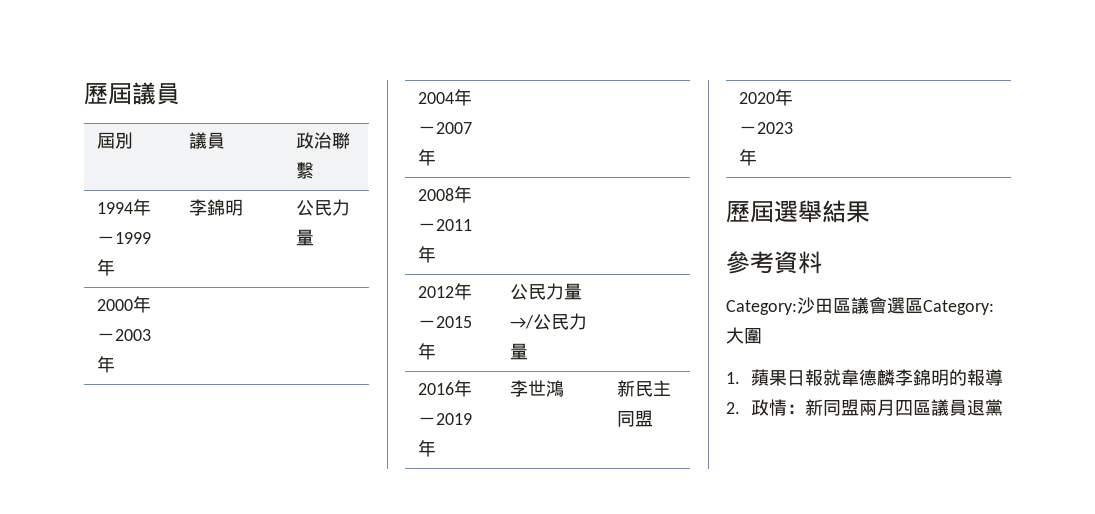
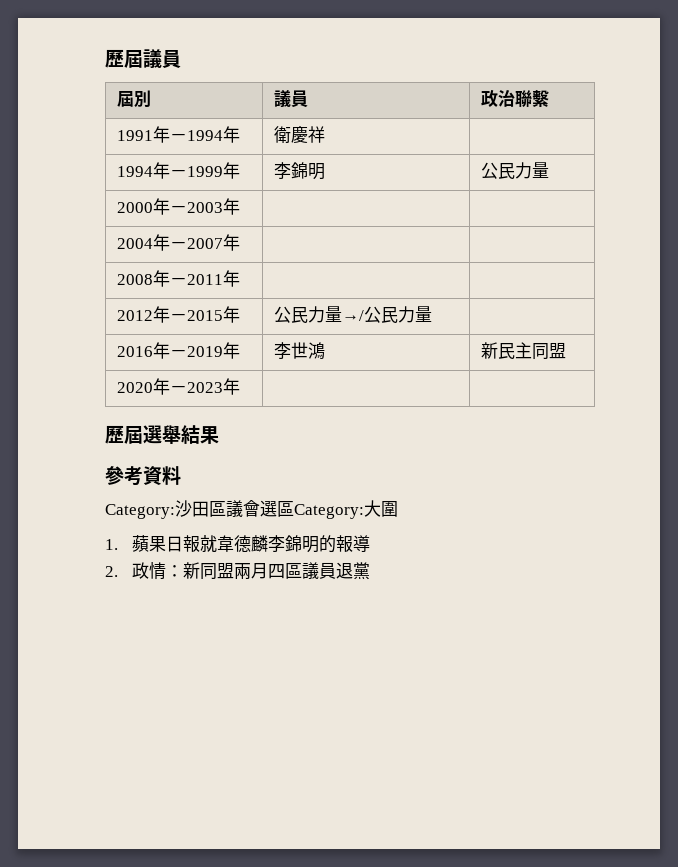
+ 1991年－1994年 | 衛慶祥 |

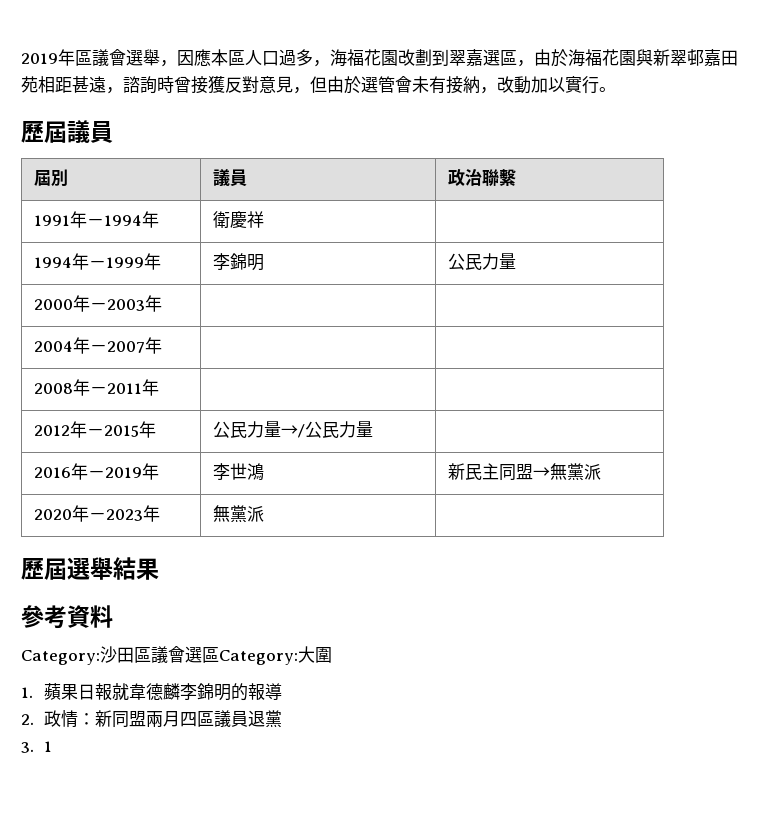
+ 2019年區議會選舉，因應本區人口過多，海福花園改劃到翠嘉選區，由於海福花園與新翠邨嘉田苑相距甚遠，諮詢時曾接獲反對意見，但由於選管會未有接納，改動加以實行。
- 2016年－2019年 | 李世鴻 | 新民主同盟
+ 2016年－2019年 | 李世鴻 | 新民主同盟→無黨派
- 2020年－2023年 | |
+ 2020年－2023年 | 無黨派 |
+ 3. 1

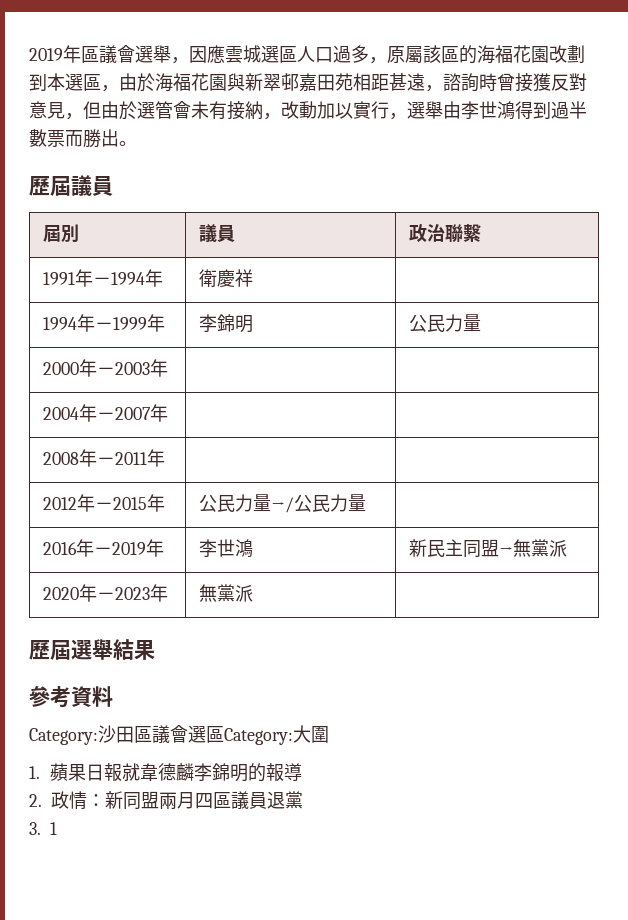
- 2019年區議會選舉，因應本區人口過多，海福花園改劃到翠嘉選區，由於海福花園與新翠邨嘉田苑相距甚遠，諮詢時曾接獲反對意見，但由於選管會未有接納，改動加以實行。
+ 2019年區議會選舉，因應雲城選區人口過多，原屬該區的海福花園改劃到本選區，由於海福花園與新翠邨嘉田苑相距甚遠，諮詢時曾接獲反對意見，但由於選管會未有接納，改動加以實行，選舉由李世鴻得到過半數票而勝出。

